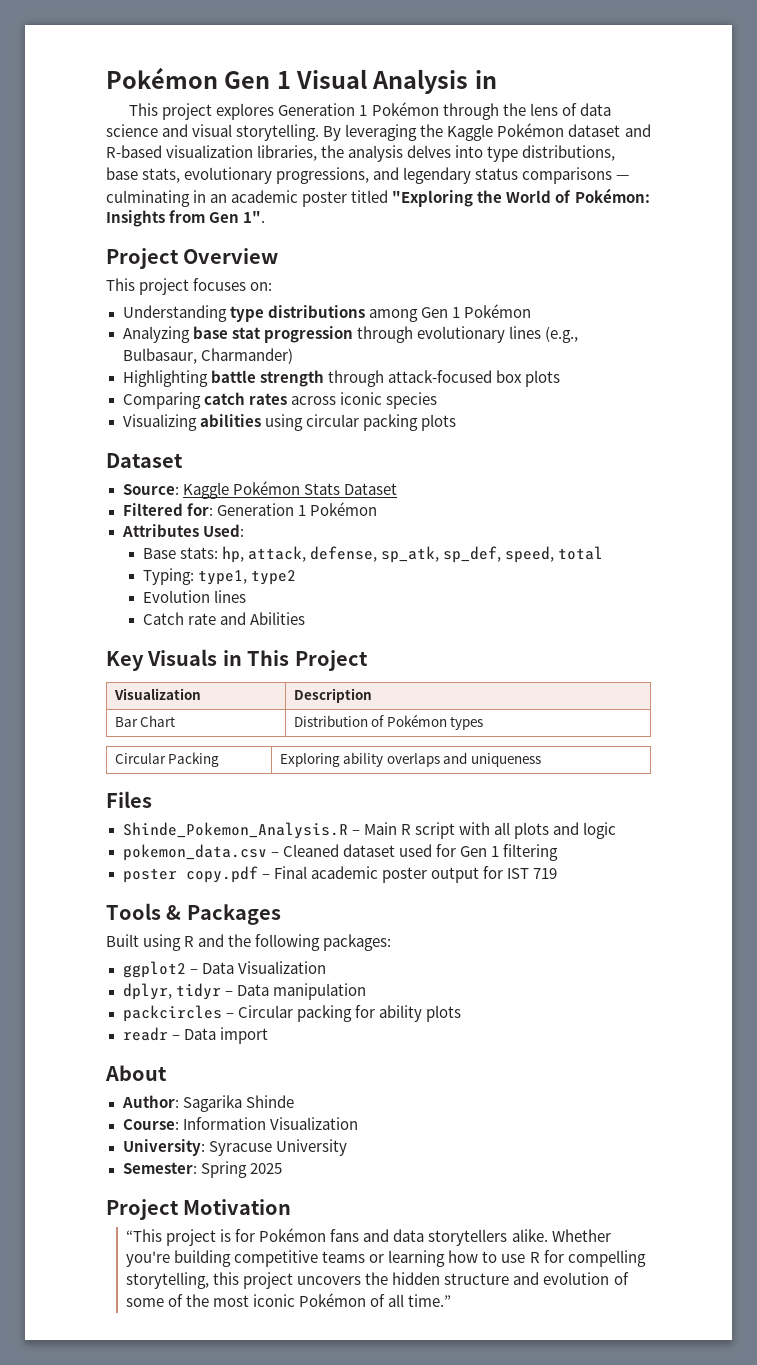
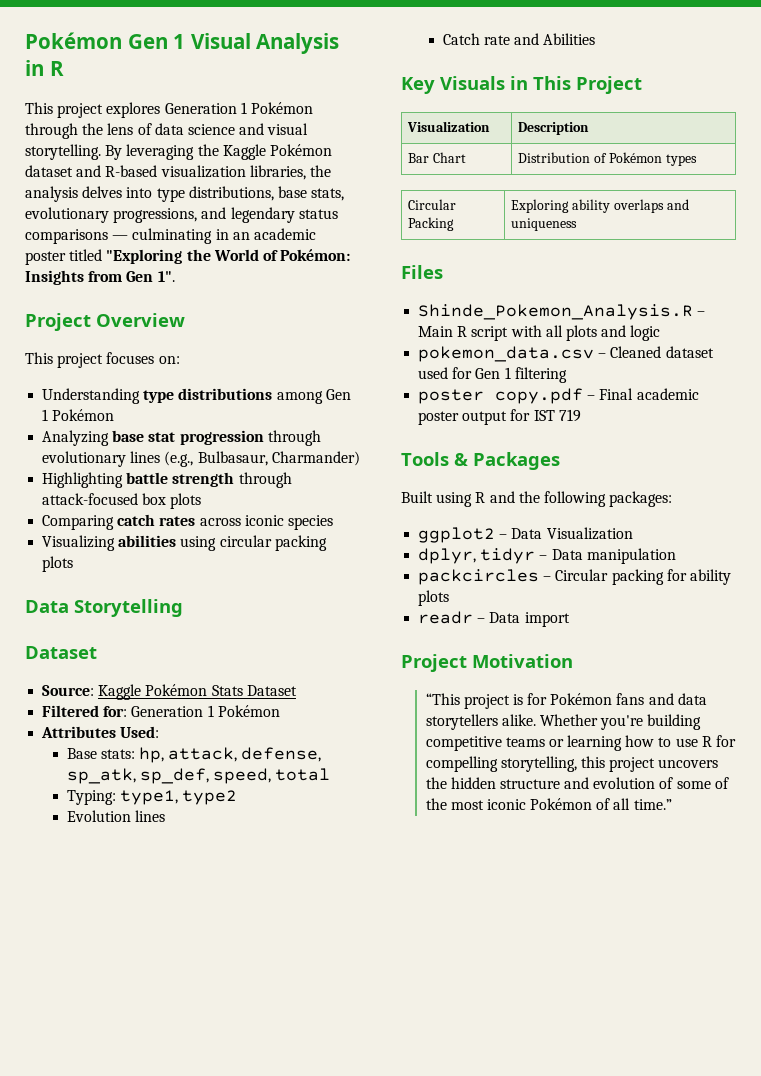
- Pokémon Gen 1 Visual Analysis in
+ Pokémon Gen 1 Visual Analysis in R
+ Data Storytelling
- About
- Author: Sagarika Shinde
- Course: Information Visualization
- University: Syracuse University
- Semester: Spring 2025

